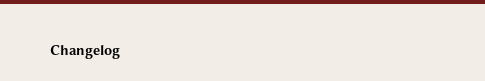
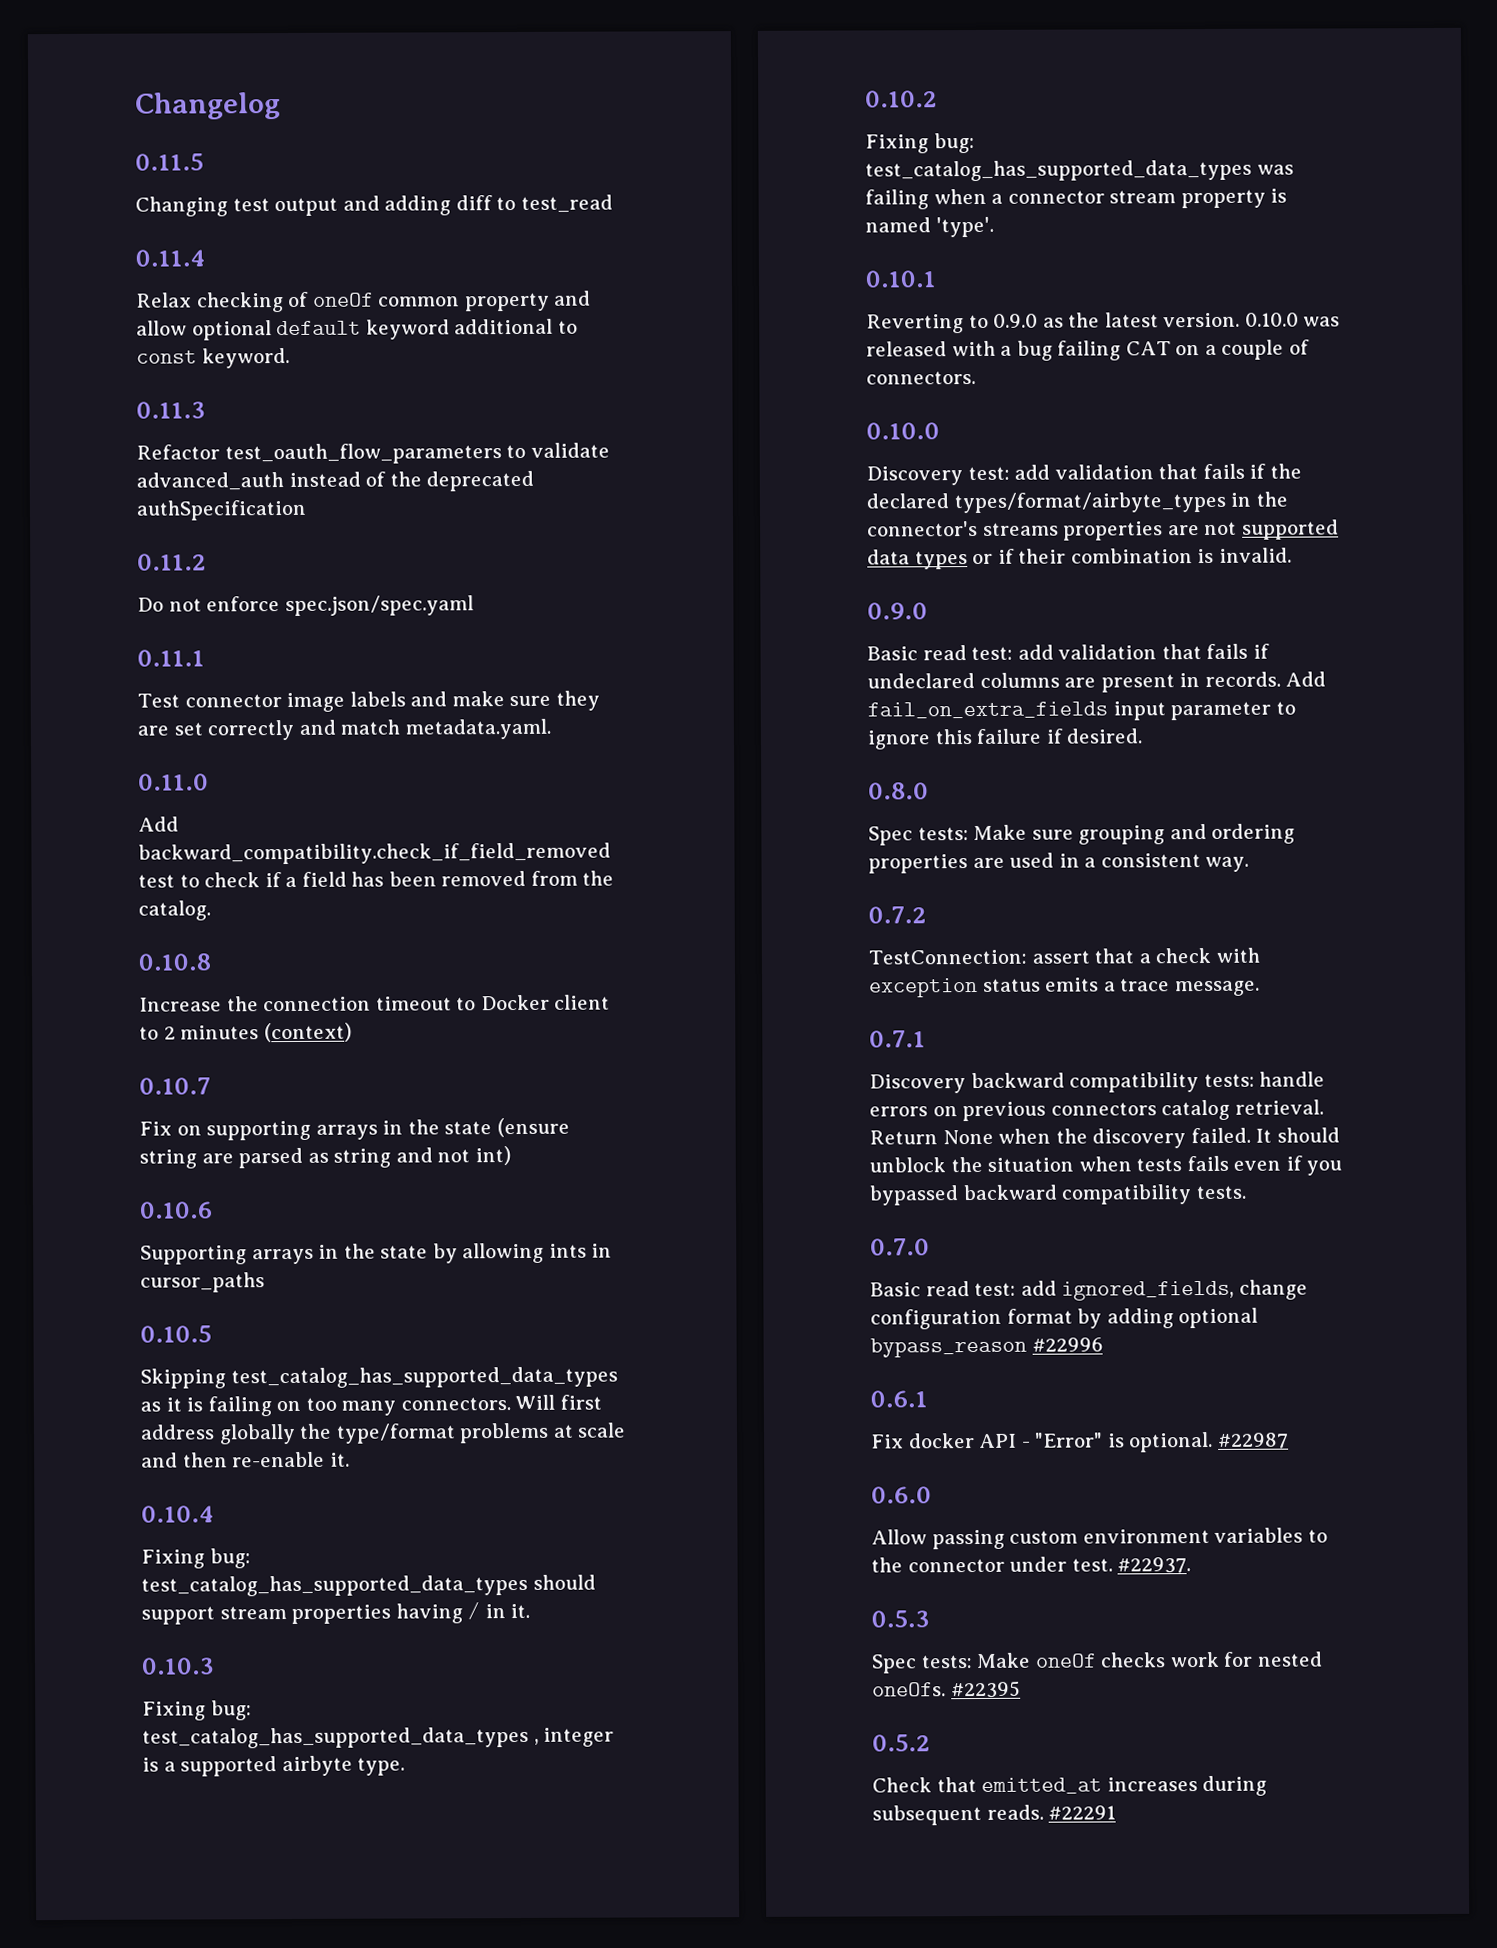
+ 0.11.5
+ Changing test output and adding diff to test_read
+ 0.11.4
+ Relax checking of oneOf common property and allow optional default keyword additional to const keyword.
+ 0.11.3
+ Refactor test_oauth_flow_parameters to validate advanced_auth instead of the deprecated authSpecification
+ 0.11.2
+ Do not enforce spec.json/spec.yaml
+ 0.11.1
+ Test connector image labels and make sure they are set correctly and match metadata.yaml.
+ 0.11.0
+ Add backward_compatibility.check_if_field_removed test to check if a field has been removed from the catalog.
+ 0.10.8
+ Increase the connection timeout to Docker client to 2 minutes (context)
+ 0.10.7
+ Fix on supporting arrays in the state (ensure string are parsed as string and not int)
+ 0.10.6
+ Supporting arrays in the state by allowing ints in cursor_paths
+ 0.10.5
+ Skipping test_catalog_has_supported_data_types as it is failing on too many connectors. Will first address globally the type/format problems at scale and then re-enable it.
+ 0.10.4
+ Fixing bug: test_catalog_has_supported_data_types should support stream properties having / in it.
+ 0.10.3
+ Fixing bug: test_catalog_has_supported_data_types , integer is a supported airbyte type.
+ 0.10.2
+ Fixing bug: test_catalog_has_supported_data_types was failing when a connector stream property is named 'type'.
+ 0.10.1
+ Reverting to 0.9.0 as the latest version. 0.10.0 was released with a bug failing CAT on a couple of connectors.
+ 0.10.0
+ Discovery test: add validation that fails if the declared types/format/airbyte_types in the connector's streams properties are not supported data types or if their combination is invalid.
+ 0.9.0
+ Basic read test: add validation that fails if undeclared columns are present in records. Add fail_on_extra_fields input parameter to ignore this failure if desired.
+ 0.8.0
+ Spec tests: Make sure grouping and ordering properties are used in a consistent way.
+ 0.7.2
+ TestConnection: assert that a check with exception status emits a trace message.
+ 0.7.1
+ Discovery backward compatibility tests: handle errors on previous connectors catalog retrieval. Return None when the discovery failed. It should unblock the situation when tests fails even if you bypassed backward compatibility tests.
+ 0.7.0
+ Basic read test: add ignored_fields, change configuration format by adding optional bypass_reason #22996
+ 0.6.1
+ Fix docker API - "Error" is optional. #22987
+ 0.6.0
+ Allow passing custom environment variables to the connector under test. #22937.
+ 0.5.3
+ Spec tests: Make oneOf checks work for nested oneOfs. #22395
+ 0.5.2
+ Check that emitted_at increases during subsequent reads. #22291

